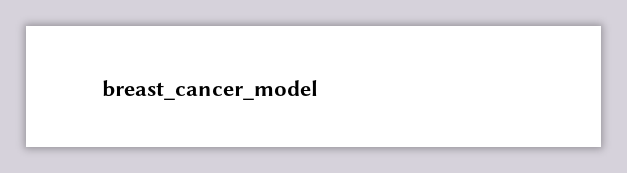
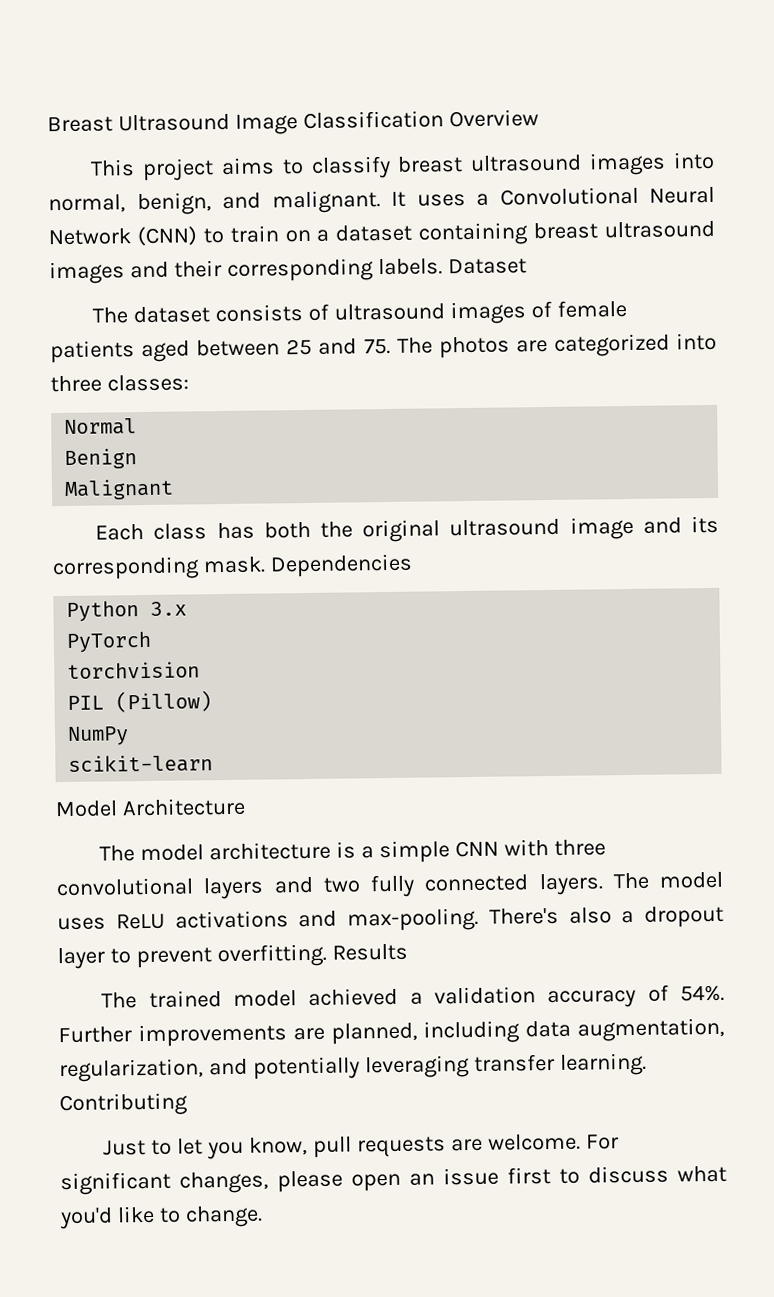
- breast_cancer_model
+ Breast Ultrasound Image Classification Overview
+ This project aims to classify breast ultrasound images into normal, benign, and malignant. It uses a Convolutional Neural Network (CNN) to train on a dataset containing breast ultrasound images and their corresponding labels. Dataset
+ The dataset consists of ultrasound images of female patients aged between 25 and 75. The photos are categorized into three classes:
+ Normal
+ Benign
+ Malignant
+ Each class has both the original ultrasound image and its corresponding mask. Dependencies
+ Python 3.x
+ PyTorch
+ torchvision
+ PIL (Pillow)
+ NumPy
+ scikit-learn
+ Model Architecture
+ The model architecture is a simple CNN with three convolutional layers and two fully connected layers. The model uses ReLU activations and max-pooling. There's also a dropout layer to prevent overfitting. Results
+ The trained model achieved a validation accuracy of 54%. Further improvements are planned, including data augmentation, regularization, and potentially leveraging transfer learning. Contributing
+ Just to let you know, pull requests are welcome. For significant changes, please open an issue first to discuss what you'd like to change.

